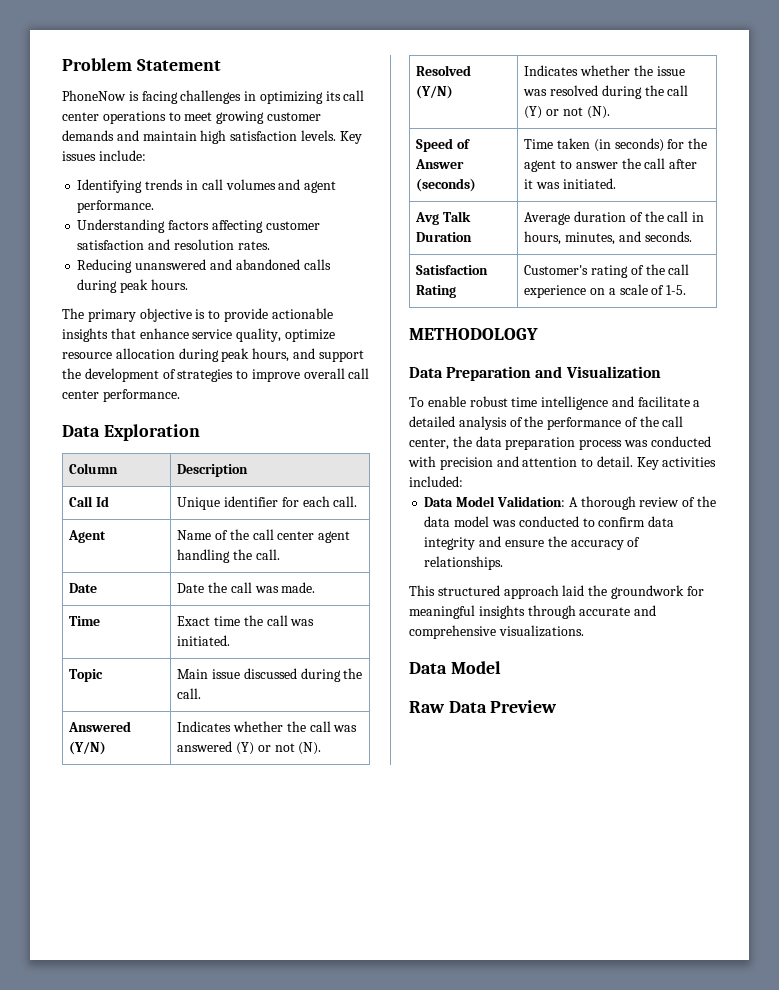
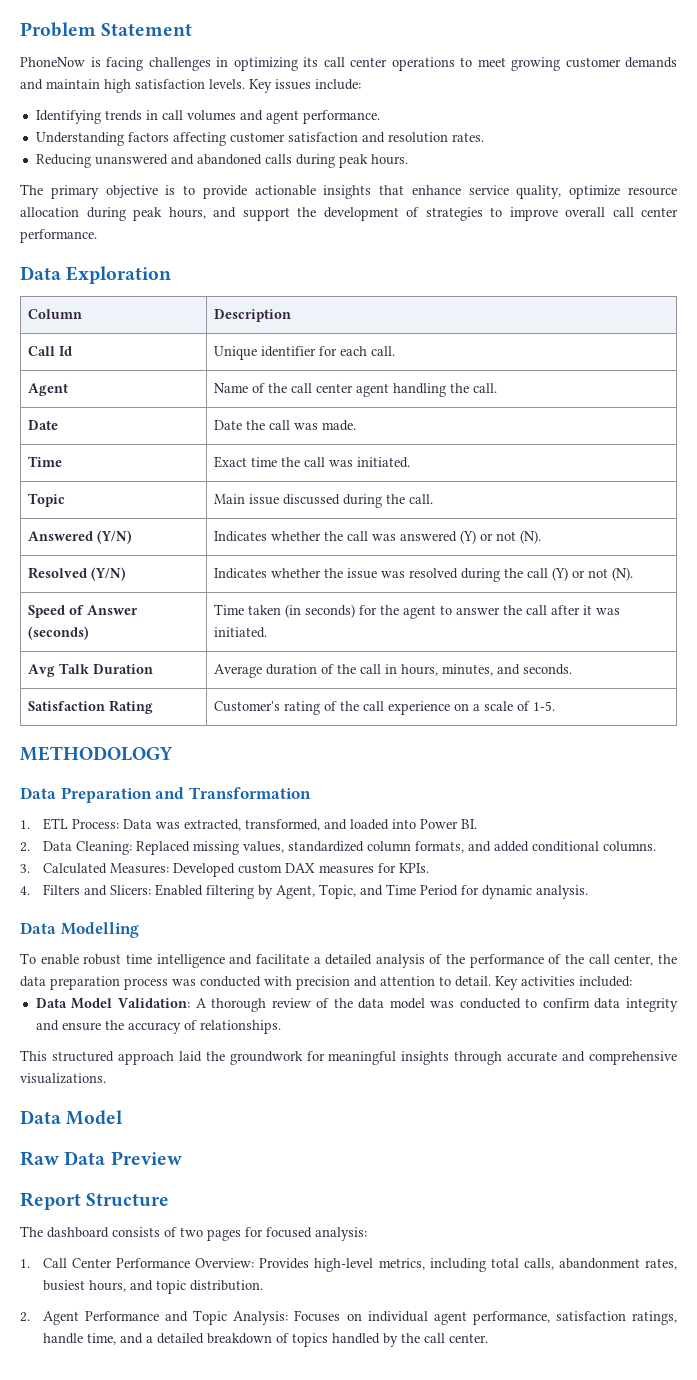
- Data Preparation and Visualization
+ Data Preparation and Transformation
+ 1. ETL Process: Data was extracted, transformed, and loaded into Power BI.
+ 2. Data Cleaning: Replaced missing values, standardized column formats, and added conditional columns.
+ 3. Calculated Measures: Developed custom DAX measures for KPIs.
+ 4. Filters and Slicers: Enabled filtering by Agent, Topic, and Time Period for dynamic analysis.
+ Data Modelling
+ Report Structure
+ The dashboard consists of two pages for focused analysis:
+ 1. Call Center Performance Overview: Provides high-level metrics, including total calls, abandonment rates, busiest hours, and topic distribution.
+ 2. Agent Performance and Topic Analysis: Focuses on individual agent performance, satisfaction ratings, handle time, and a detailed breakdown of topics handled by the call center.

